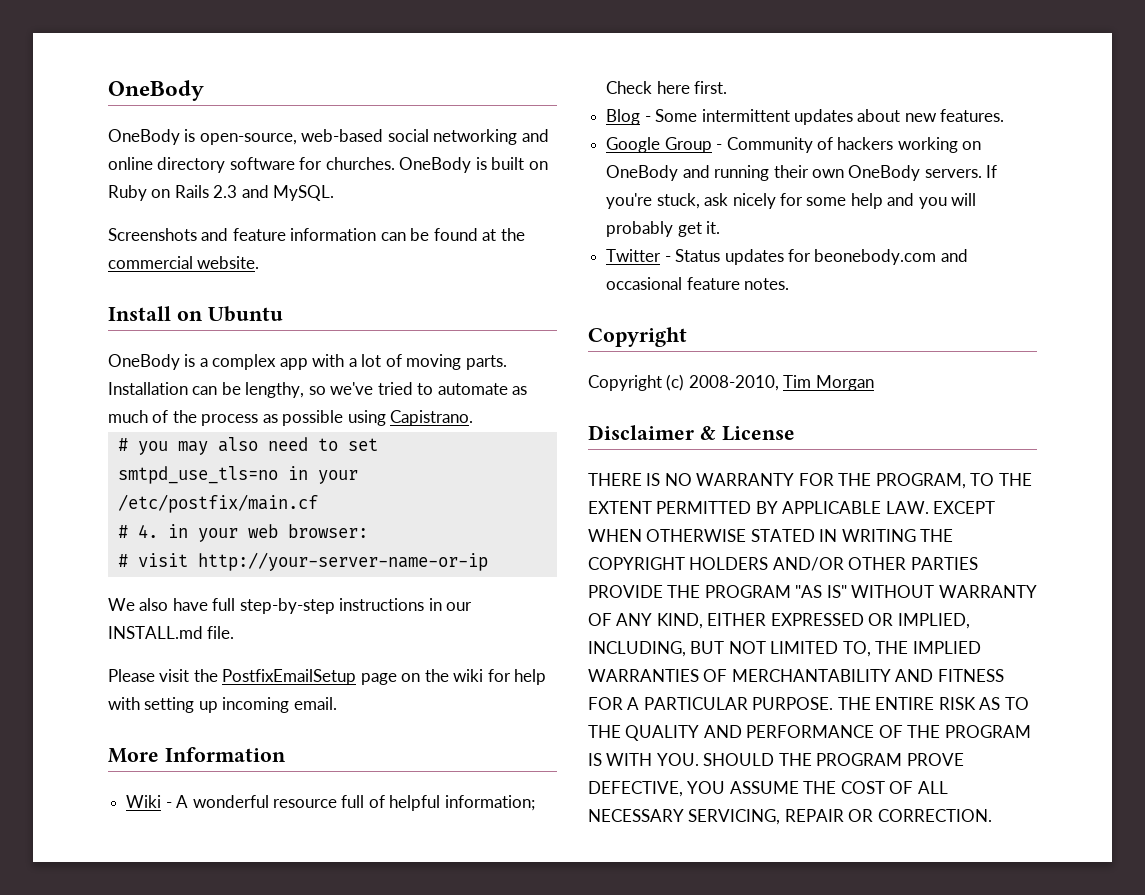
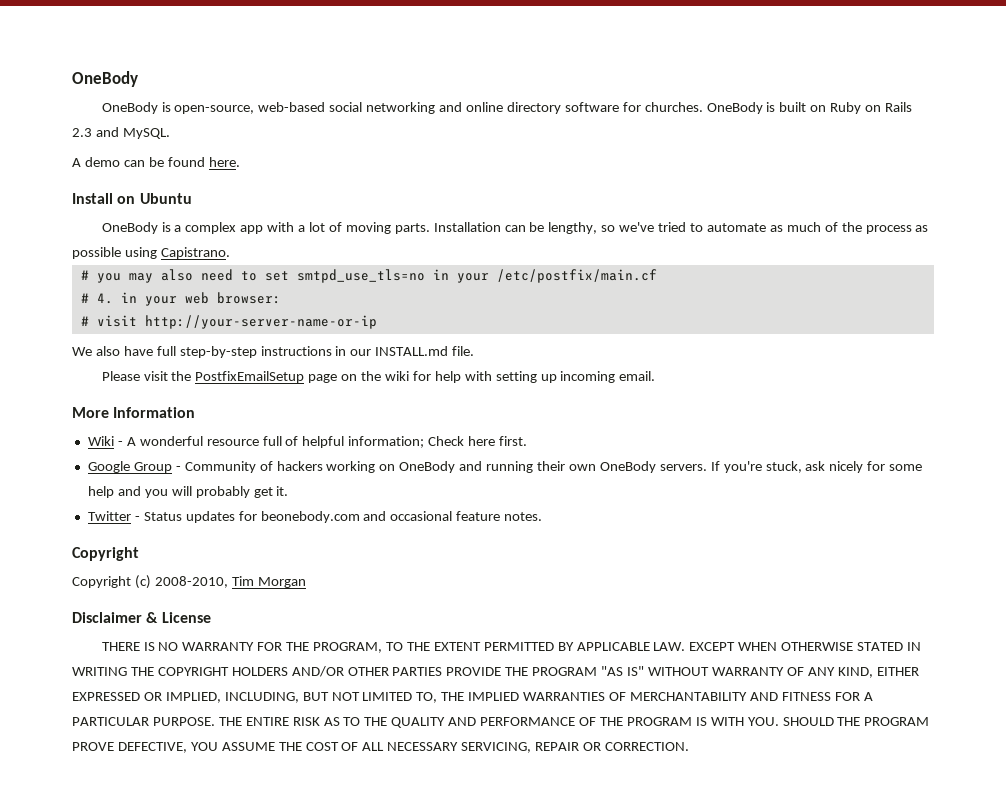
- Screenshots and feature information can be found at the commercial website.
+ A demo can be found here.
- Blog - Some intermittent updates about new features.

